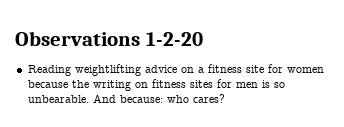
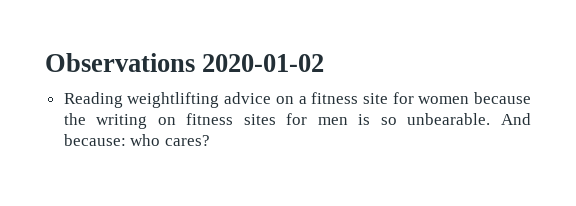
- Observations 1-2-20
+ Observations 2020-01-02

